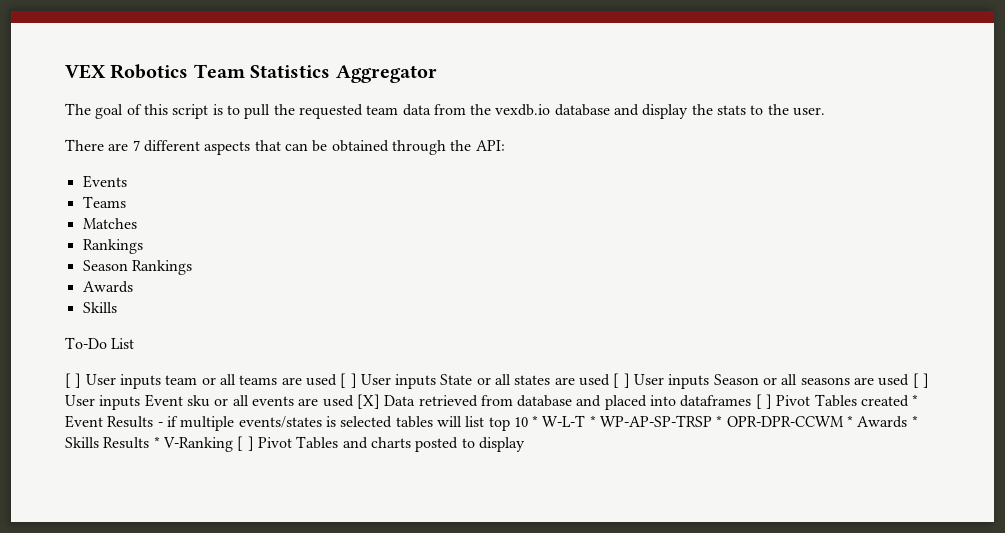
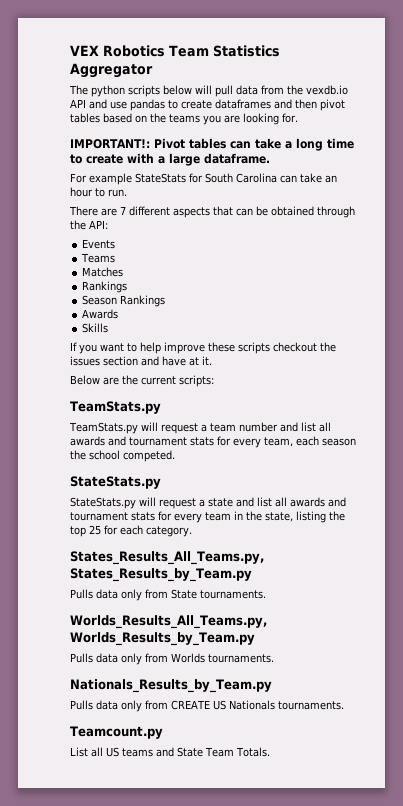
- The goal of this script is to pull the requested team data from the vexdb.io database and display the stats to the user.
+ The python scripts below will pull data from the vexdb.io API and use pandas to create dataframes and then pivot tables based on the teams you are looking for.
+ IMPORTANT!: Pivot tables can take a long time to create with a large dataframe.
+ For example StateStats for South Carolina can take an hour to run.
- To-Do List
- [ ] User inputs team or all teams are used [ ] User inputs State or all states are used [ ] User inputs Season or all seasons are used [ ] User inputs Event sku or all events are used [X] Data retrieved from database and placed into dataframes [ ] Pivot Tables created * Event Results - if multiple events/states is selected tables will list top 10 * W-L-T * WP-AP-SP-TRSP * OPR-DPR-CCWM * Awards * Skills Results * V-Ranking [ ] Pivot Tables and charts posted to display
+ If you want to help improve these scripts checkout the issues section and have at it.
+ Below are the current scripts:
+ TeamStats.py
+ TeamStats.py will request a team number and list all awards and tournament stats for every team, each season the school competed.
+ StateStats.py
+ StateStats.py will request a state and list all awards and tournament stats for every team in the state, listing the top 25 for each category.
+ States_Results_All_Teams.py, States_Results_by_Team.py
+ Pulls data only from State tournaments.
+ Worlds_Results_All_Teams.py, Worlds_Results_by_Team.py
+ Pulls data only from Worlds tournaments.
+ Nationals_Results_by_Team.py
+ Pulls data only from CREATE US Nationals tournaments.
+ Teamcount.py
+ List all US teams and State Team Totals.

